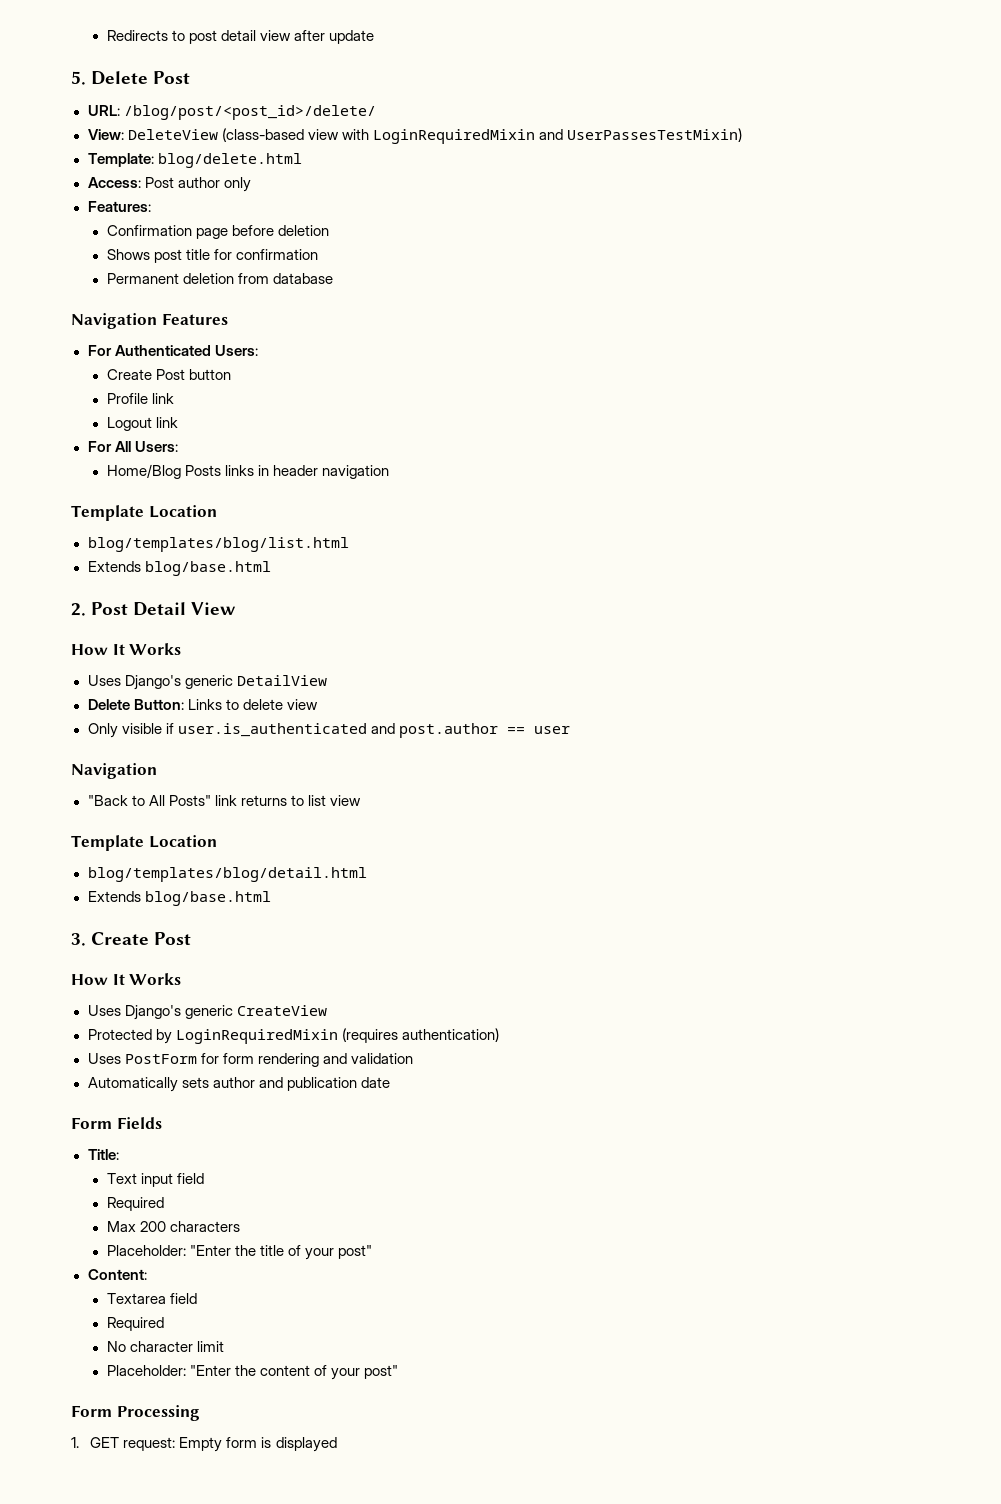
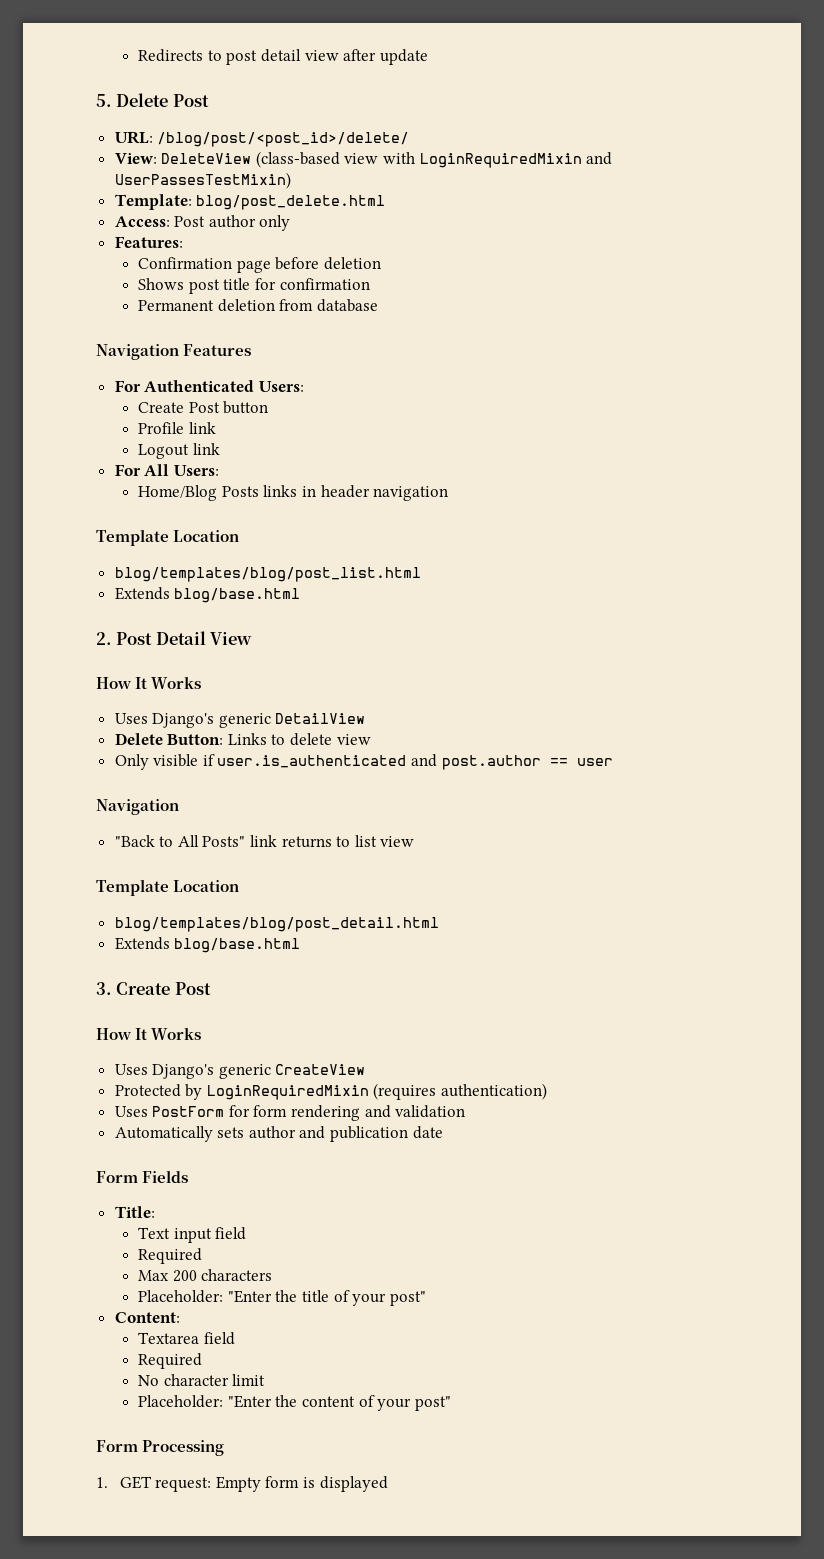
- Template: blog/delete.html
+ Template: blog/post_delete.html
- blog/templates/blog/list.html
+ blog/templates/blog/post_list.html
- blog/templates/blog/detail.html
+ blog/templates/blog/post_detail.html

